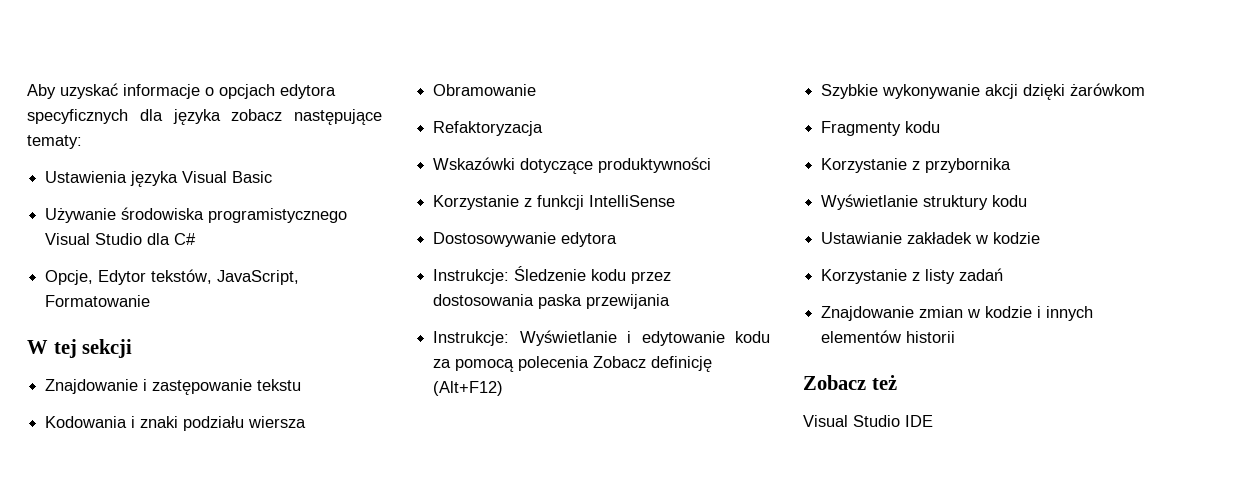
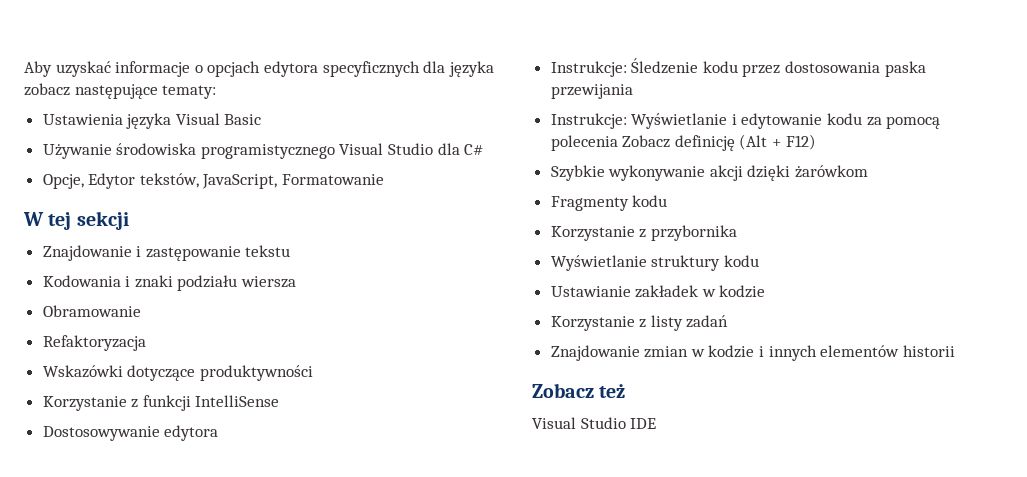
- Instrukcje: Wyświetlanie i edytowanie kodu za pomocą polecenia Zobacz definicję (Alt+F12)
+ Instrukcje: Wyświetlanie i edytowanie kodu za pomocą polecenia Zobacz definicję (Alt + F12)

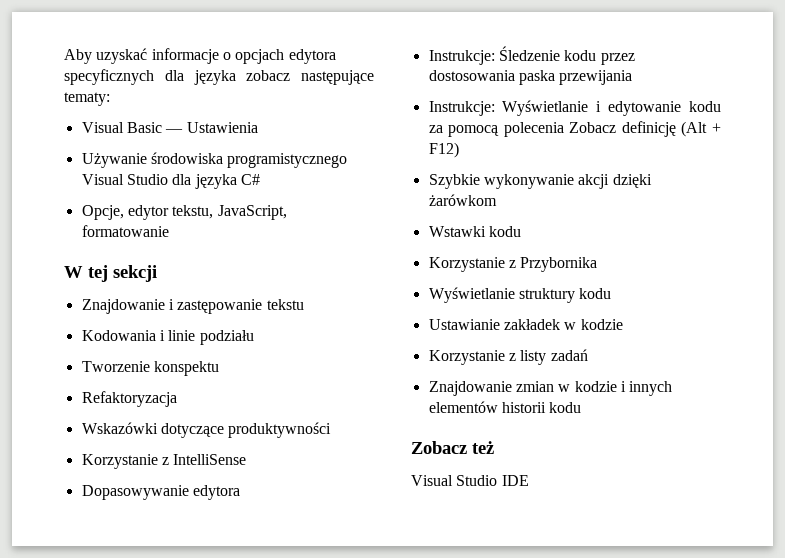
- Ustawienia języka Visual Basic
+ Visual Basic — Ustawienia
- Używanie środowiska programistycznego Visual Studio dla C#
+ Używanie środowiska programistycznego Visual Studio dla języka C#
- Opcje, Edytor tekstów, JavaScript, Formatowanie
+ Opcje, edytor tekstu, JavaScript, formatowanie
- Kodowania i znaki podziału wiersza
- Obramowanie
+ Kodowania i linie podziału
+ Tworzenie konspektu
- Korzystanie z funkcji IntelliSense
+ Korzystanie z IntelliSense
- Dostosowywanie edytora
+ Dopasowywanie edytora
- Fragmenty kodu
+ Wstawki kodu
- Korzystanie z przybornika
+ Korzystanie z Przybornika
- Znajdowanie zmian w kodzie i innych elementów historii
+ Znajdowanie zmian w kodzie i innych elementów historii kodu

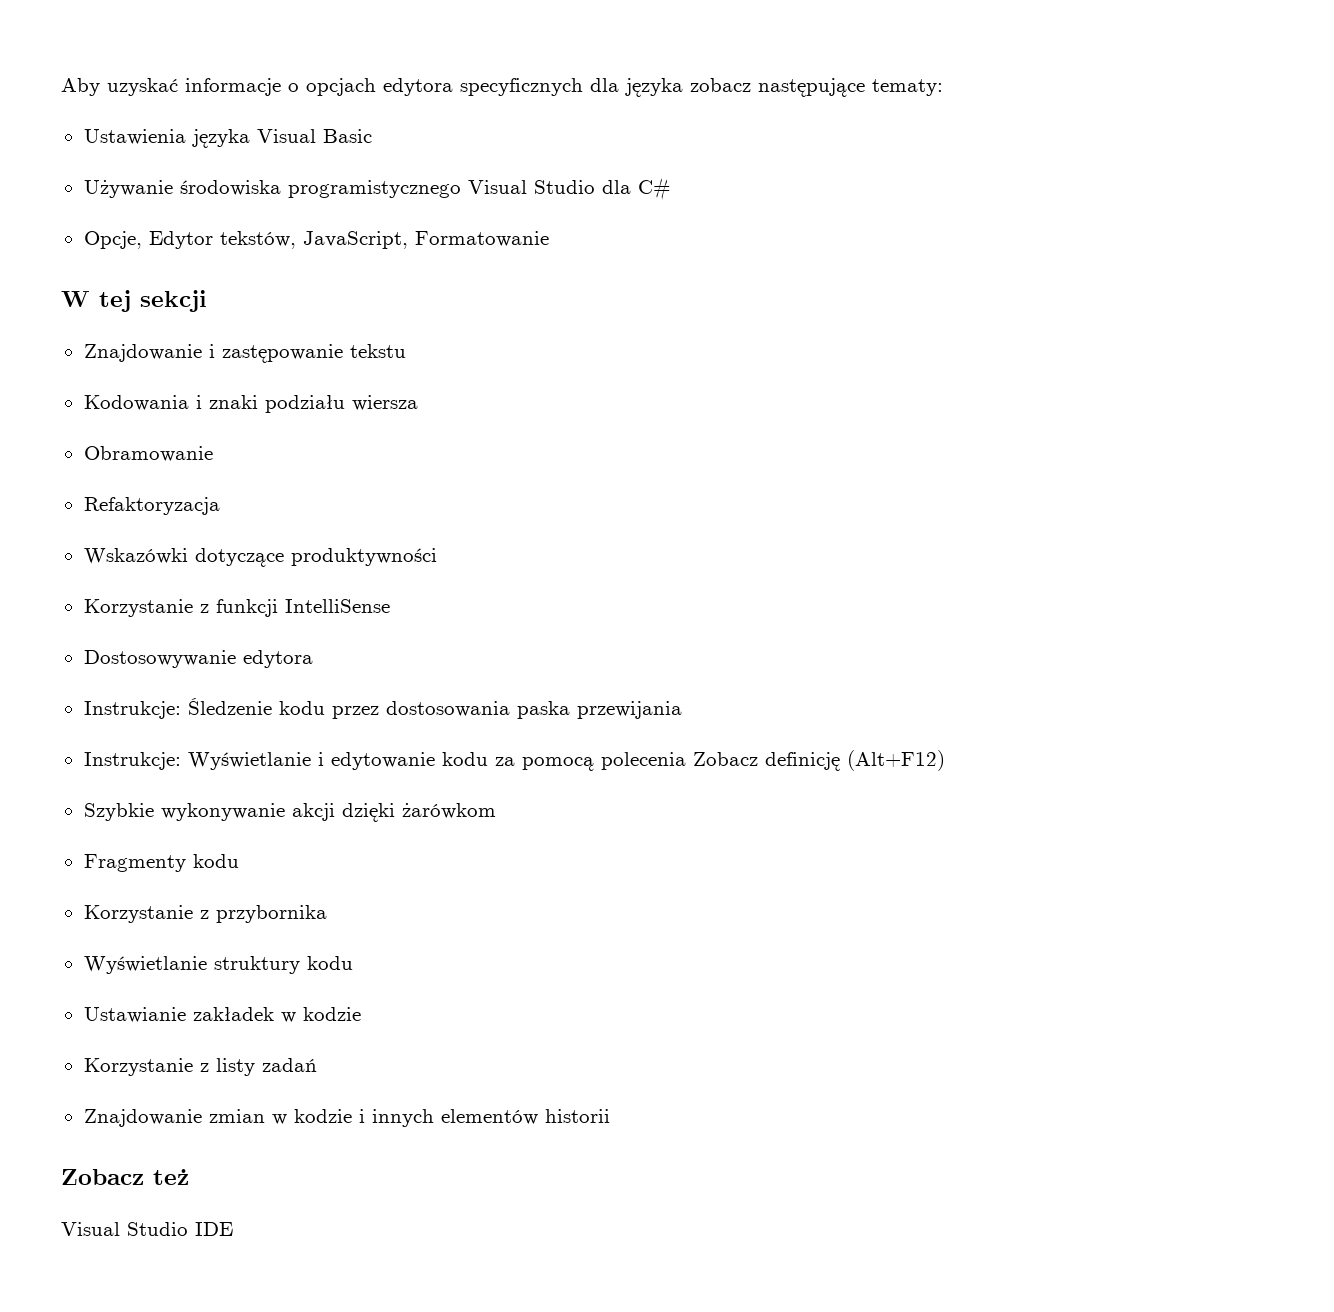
- Visual Basic — Ustawienia
+ Ustawienia języka Visual Basic
- Używanie środowiska programistycznego Visual Studio dla języka C#
+ Używanie środowiska programistycznego Visual Studio dla C#
- Opcje, edytor tekstu, JavaScript, formatowanie
+ Opcje, Edytor tekstów, JavaScript, Formatowanie
- Kodowania i linie podziału
- Tworzenie konspektu
+ Kodowania i znaki podziału wiersza
+ Obramowanie
- Korzystanie z IntelliSense
+ Korzystanie z funkcji IntelliSense
- Dopasowywanie edytora
+ Dostosowywanie edytora
- Instrukcje: Wyświetlanie i edytowanie kodu za pomocą polecenia Zobacz definicję (Alt + F12)
+ Instrukcje: Wyświetlanie i edytowanie kodu za pomocą polecenia Zobacz definicję (Alt+F12)
- Wstawki kodu
+ Fragmenty kodu
- Korzystanie z Przybornika
+ Korzystanie z przybornika
- Znajdowanie zmian w kodzie i innych elementów historii kodu
+ Znajdowanie zmian w kodzie i innych elementów historii

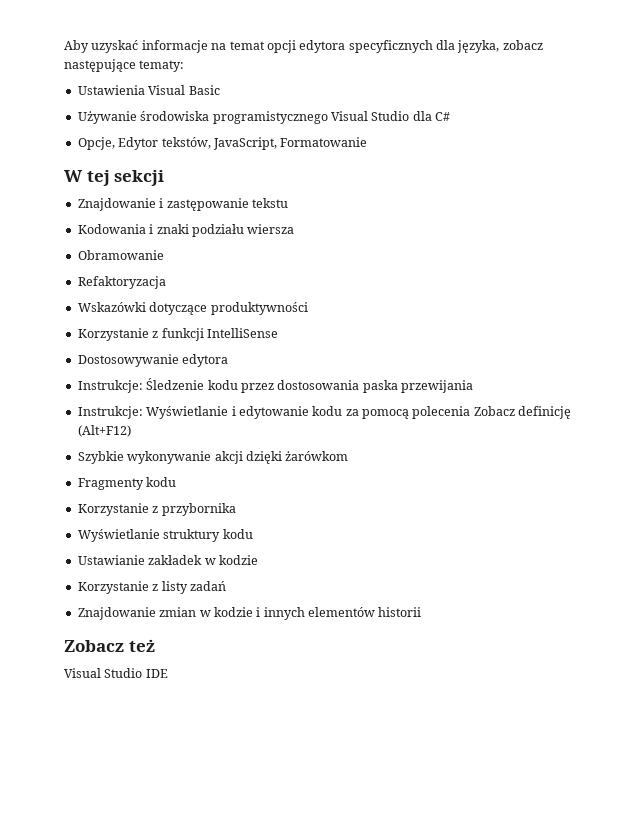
- Aby uzyskać informacje o opcjach edytora specyficznych dla języka zobacz następujące tematy:
+ Aby uzyskać informacje na temat opcji edytora specyficznych dla języka, zobacz następujące tematy:
- Ustawienia języka Visual Basic
+ Ustawienia Visual Basic

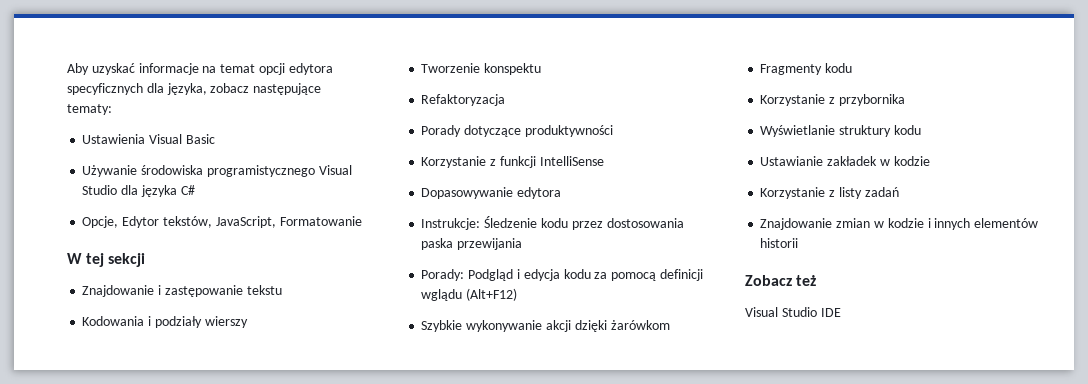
- Używanie środowiska programistycznego Visual Studio dla C#
+ Używanie środowiska programistycznego Visual Studio dla języka C#
- Kodowania i znaki podziału wiersza
- Obramowanie
+ Kodowania i podziały wierszy
+ Tworzenie konspektu
- Wskazówki dotyczące produktywności
+ Porady dotyczące produktywności
- Dostosowywanie edytora
+ Dopasowywanie edytora
- Instrukcje: Wyświetlanie i edytowanie kodu za pomocą polecenia Zobacz definicję (Alt+F12)
+ Porady: Podgląd i edycja kodu za pomocą definicji wglądu (Alt+F12)

